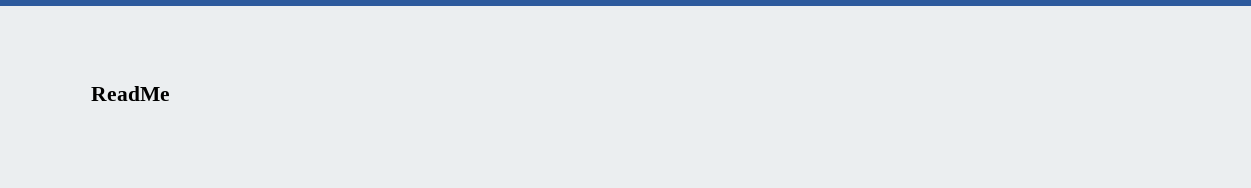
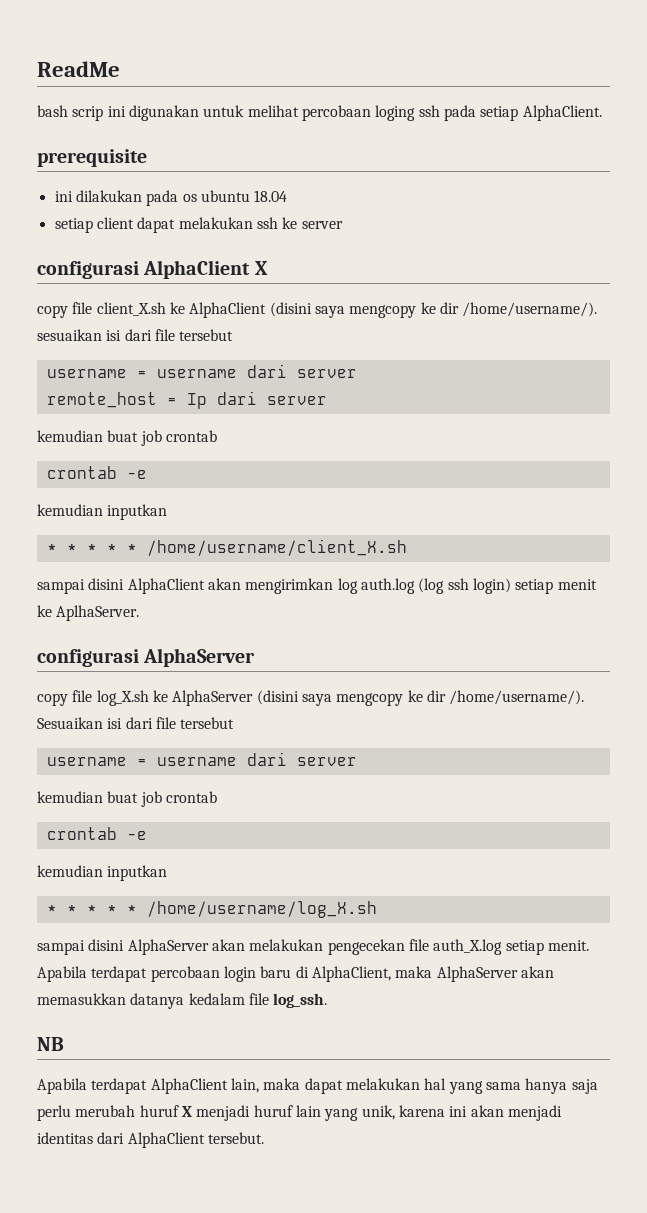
+ bash scrip ini digunakan untuk melihat percobaan loging ssh pada setiap AlphaClient.
+ prerequisite
+ ini dilakukan pada os ubuntu 18.04
+ setiap client dapat melakukan ssh ke server
+ configurasi AlphaClient X
+ copy file client_X.sh ke AlphaClient (disini saya mengcopy ke dir /home/username/). sesuaikan isi dari file tersebut
+ username = username dari server
+ remote_host = Ip dari server
+ kemudian buat job crontab
+ crontab -e
+ kemudian inputkan
+ * * * * * /home/username/client_X.sh
+ sampai disini AlphaClient akan mengirimkan log auth.log (log ssh login) setiap menit ke AplhaServer.
+ configurasi AlphaServer
+ copy file log_X.sh ke AlphaServer (disini saya mengcopy ke dir /home/username/). Sesuaikan isi dari file tersebut
+ username = username dari server
+ kemudian buat job crontab
+ crontab -e
+ kemudian inputkan
+ * * * * * /home/username/log_X.sh
+ sampai disini AlphaServer akan melakukan pengecekan file auth_X.log setiap menit. Apabila terdapat percobaan login baru di AlphaClient, maka AlphaServer akan memasukkan datanya kedalam file log_ssh.
+ NB
+ Apabila terdapat AlphaClient lain, maka dapat melakukan hal yang sama hanya saja perlu merubah huruf X menjadi huruf lain yang unik, karena ini akan menjadi identitas dari AlphaClient tersebut.

